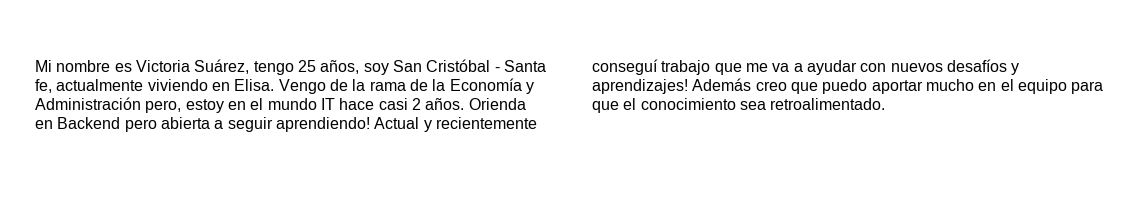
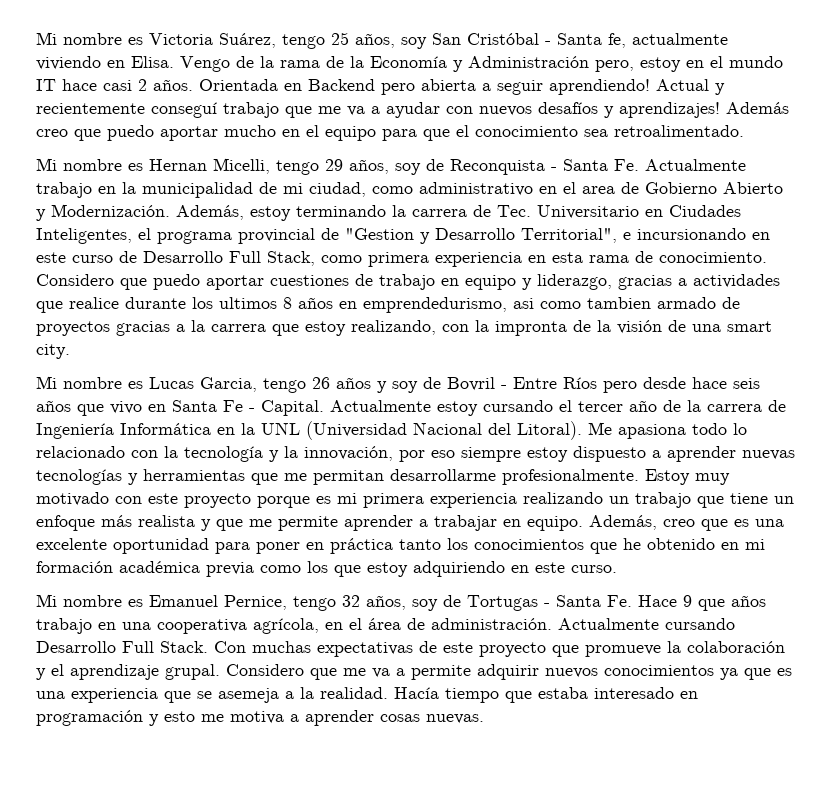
- Orienda en Backend pero abierta a seguir aprendiendo!
+ Orientada en Backend pero abierta a seguir aprendiendo!
+ Mi nombre es Hernan Micelli, tengo 29 años, soy de Reconquista - Santa Fe. Actualmente trabajo en la municipalidad de mi ciudad, como administrativo en el area de Gobierno Abierto y Modernización. Además, estoy terminando la carrera de Tec. Universitario en Ciudades Inteligentes, el programa provincial de "Gestion y Desarrollo Territorial", e incursionando en este curso de Desarrollo Full Stack, como primera experiencia en esta rama de conocimiento. Considero que puedo aportar cuestiones de trabajo en equipo y liderazgo, gracias a actividades que realice durante los ultimos 8 años en emprendedurismo, asi como tambien armado de proyectos gracias a la carrera que estoy realizando, con la impronta de la visión de una smart city.
+ Mi nombre es Lucas Garcia, tengo 26 años y soy de Bovril - Entre Ríos pero desde hace seis años que vivo en Santa Fe - Capital. Actualmente estoy cursando el tercer año de la carrera de Ingeniería Informática en la UNL (Universidad Nacional del Litoral). Me apasiona todo lo relacionado con la tecnología y la innovación, por eso siempre estoy dispuesto a aprender nuevas tecnologías y herramientas que me permitan desarrollarme profesionalmente. Estoy muy motivado con este proyecto porque es mi primera experiencia realizando un trabajo que tiene un enfoque más realista y que me permite aprender a trabajar en equipo. Además, creo que es una excelente oportunidad para poner en práctica tanto los conocimientos que he obtenido en mi formación académica previa como los que estoy adquiriendo en este curso.
+ Mi nombre es Emanuel Pernice, tengo 32 años, soy de Tortugas - Santa Fe. Hace 9 que años trabajo en una cooperativa agrícola, en el área de administración. Actualmente cursando Desarrollo Full Stack. Con muchas expectativas de este proyecto que promueve la colaboración y el aprendizaje grupal. Considero que me va a permite adquirir nuevos conocimientos ya que es una experiencia que se asemeja a la realidad. Hacía tiempo que estaba interesado en programación y esto me motiva a aprender cosas nuevas.

